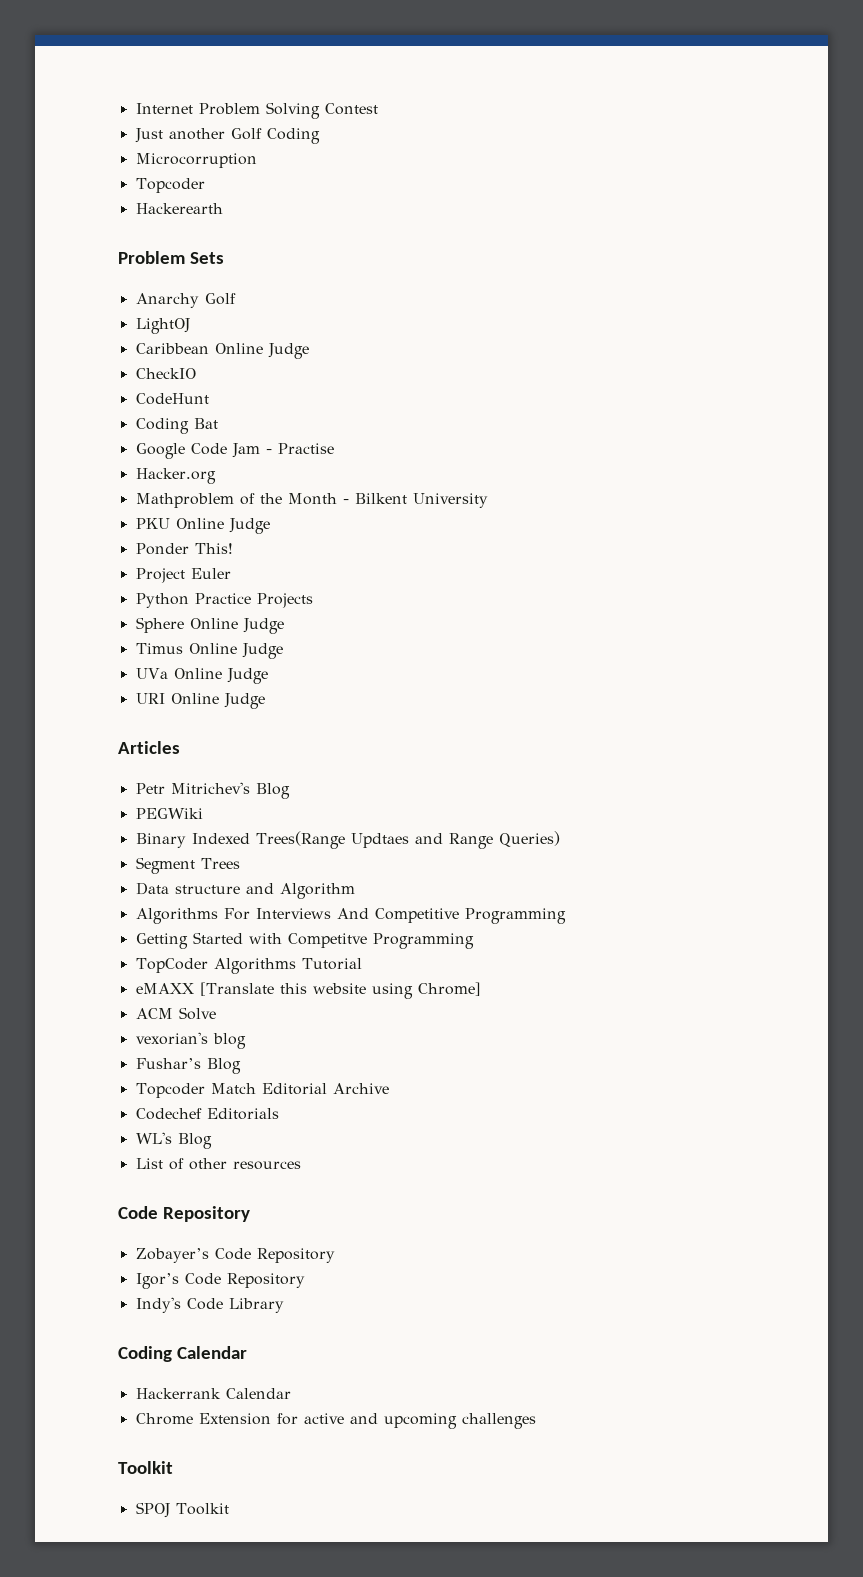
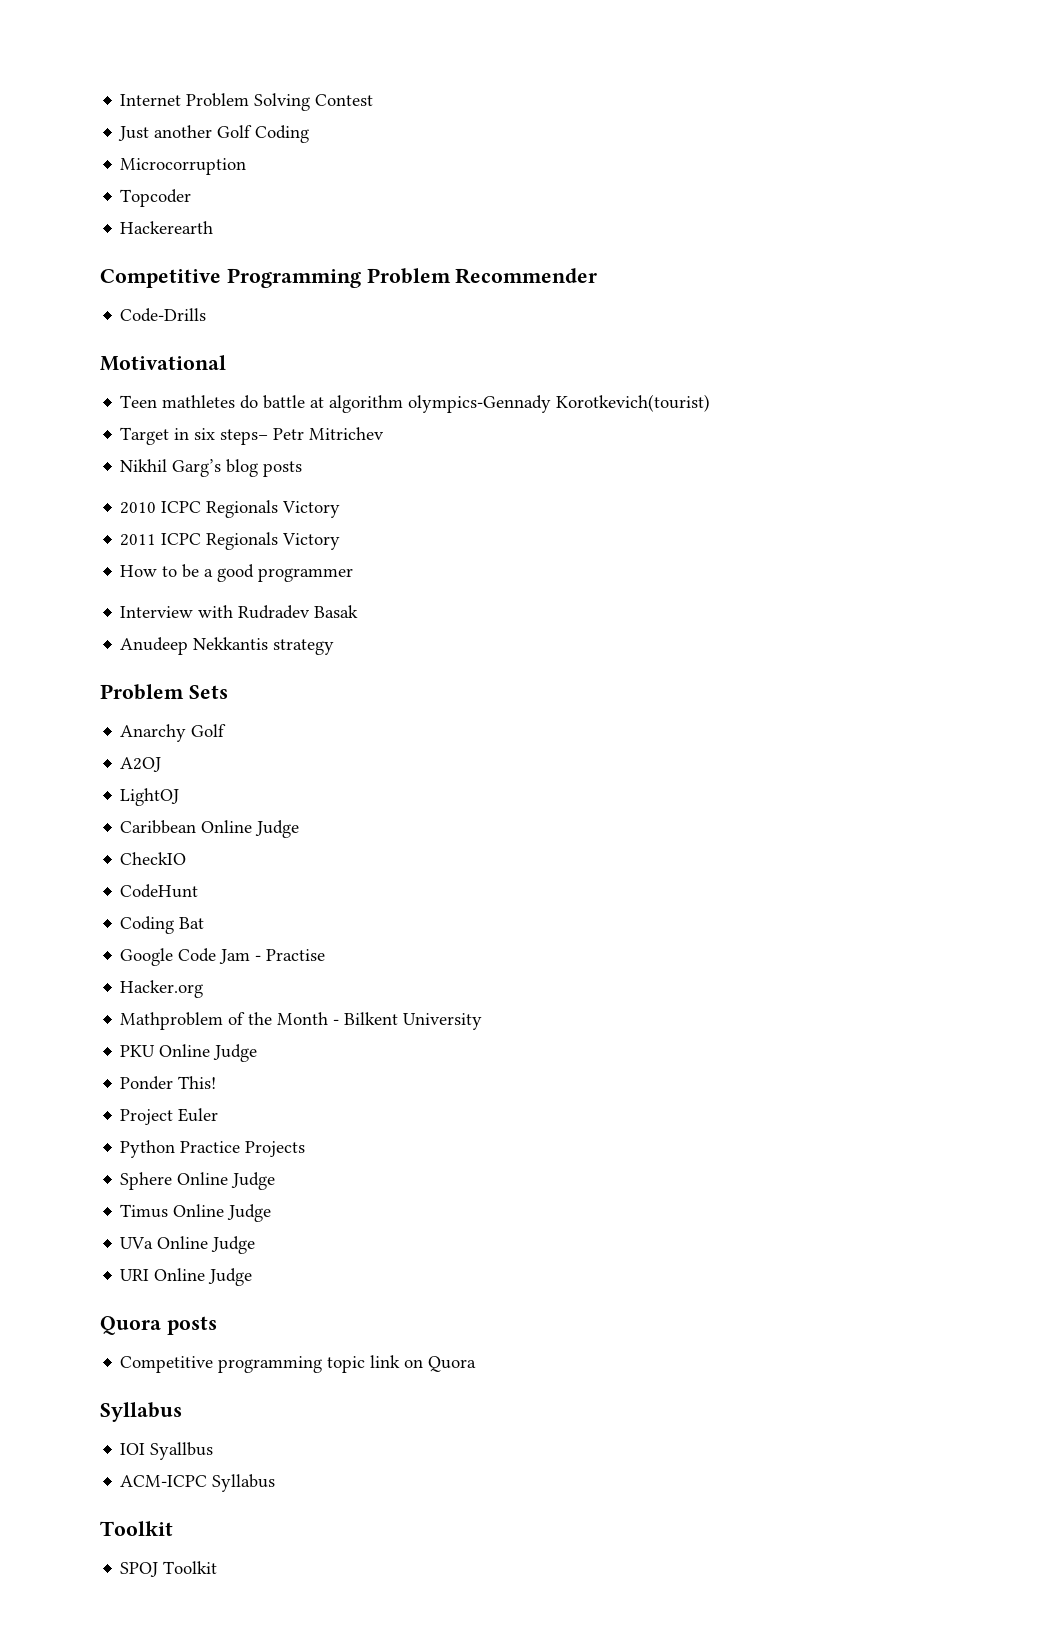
+ Competitive Programming Problem Recommender
+ Code-Drills
+ Motivational
+ Teen mathletes do battle at algorithm olympics-Gennady Korotkevich(tourist)
+ Target in six steps– Petr Mitrichev
+ Nikhil Garg’s blog posts
+ 2010 ICPC Regionals Victory
+ 2011 ICPC Regionals Victory
+ How to be a good programmer
+ Interview with Rudradev Basak
+ Anudeep Nekkantis strategy
+ A2OJ
- Articles
- Petr Mitrichev's Blog
- PEGWiki
- Binary Indexed Trees(Range Updtaes and Range Queries)
- Segment Trees
- Data structure and Algorithm
- Algorithms For Interviews And Competitive Programming
- Getting Started with Competitve Programming
- TopCoder Algorithms Tutorial
- eMAXX [Translate this website using Chrome]
- ACM Solve
- vexorian's blog
- Fushar’s Blog
- Topcoder Match Editorial Archive
- Codechef Editorials
- WL's Blog
- List of other resources
- Code Repository
- Zobayer’s Code Repository
- Igor’s Code Repository
- Indy's Code Library
- Coding Calendar
- Hackerrank Calendar
- Chrome Extension for active and upcoming challenges
+ Quora posts
+ Competitive programming topic link on Quora
+ Syllabus
+ IOI Syallbus
+ ACM-ICPC Syllabus

